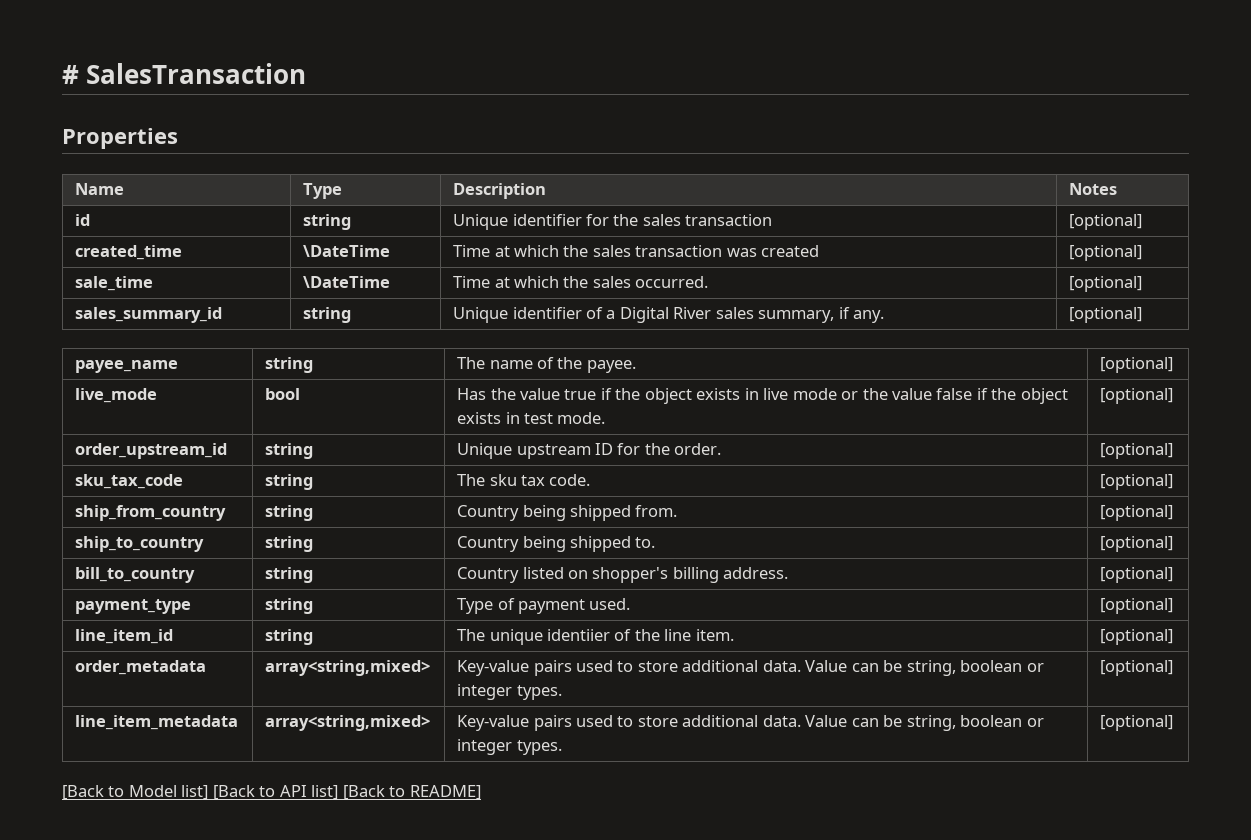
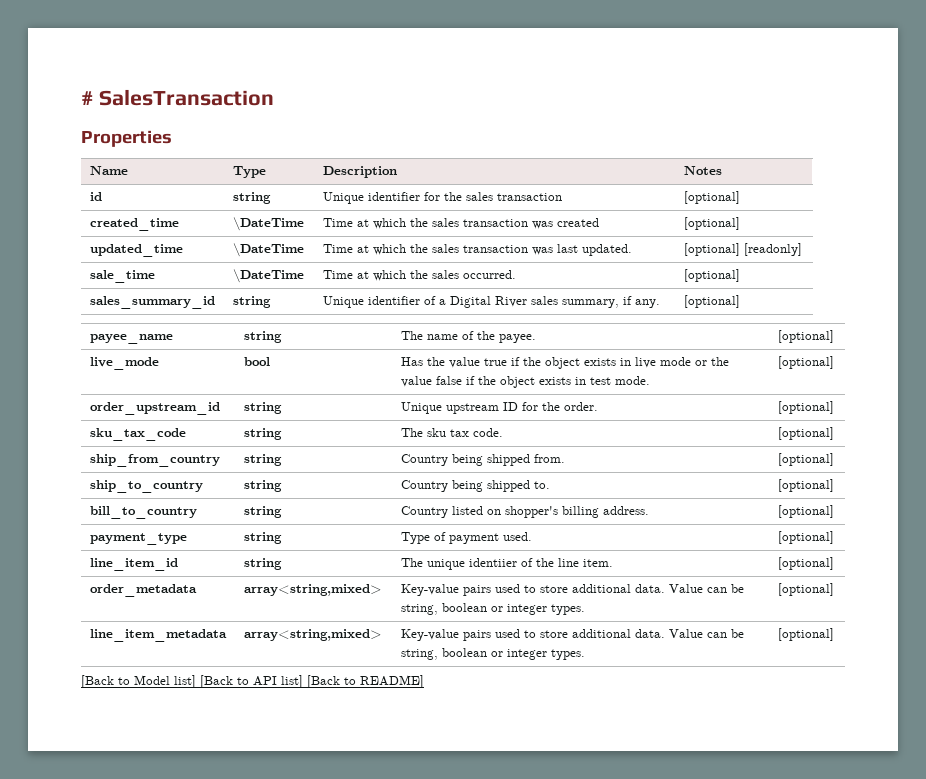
+ updated_time | \DateTime | Time at which the sales transaction was last updated. | [optional] [readonly]

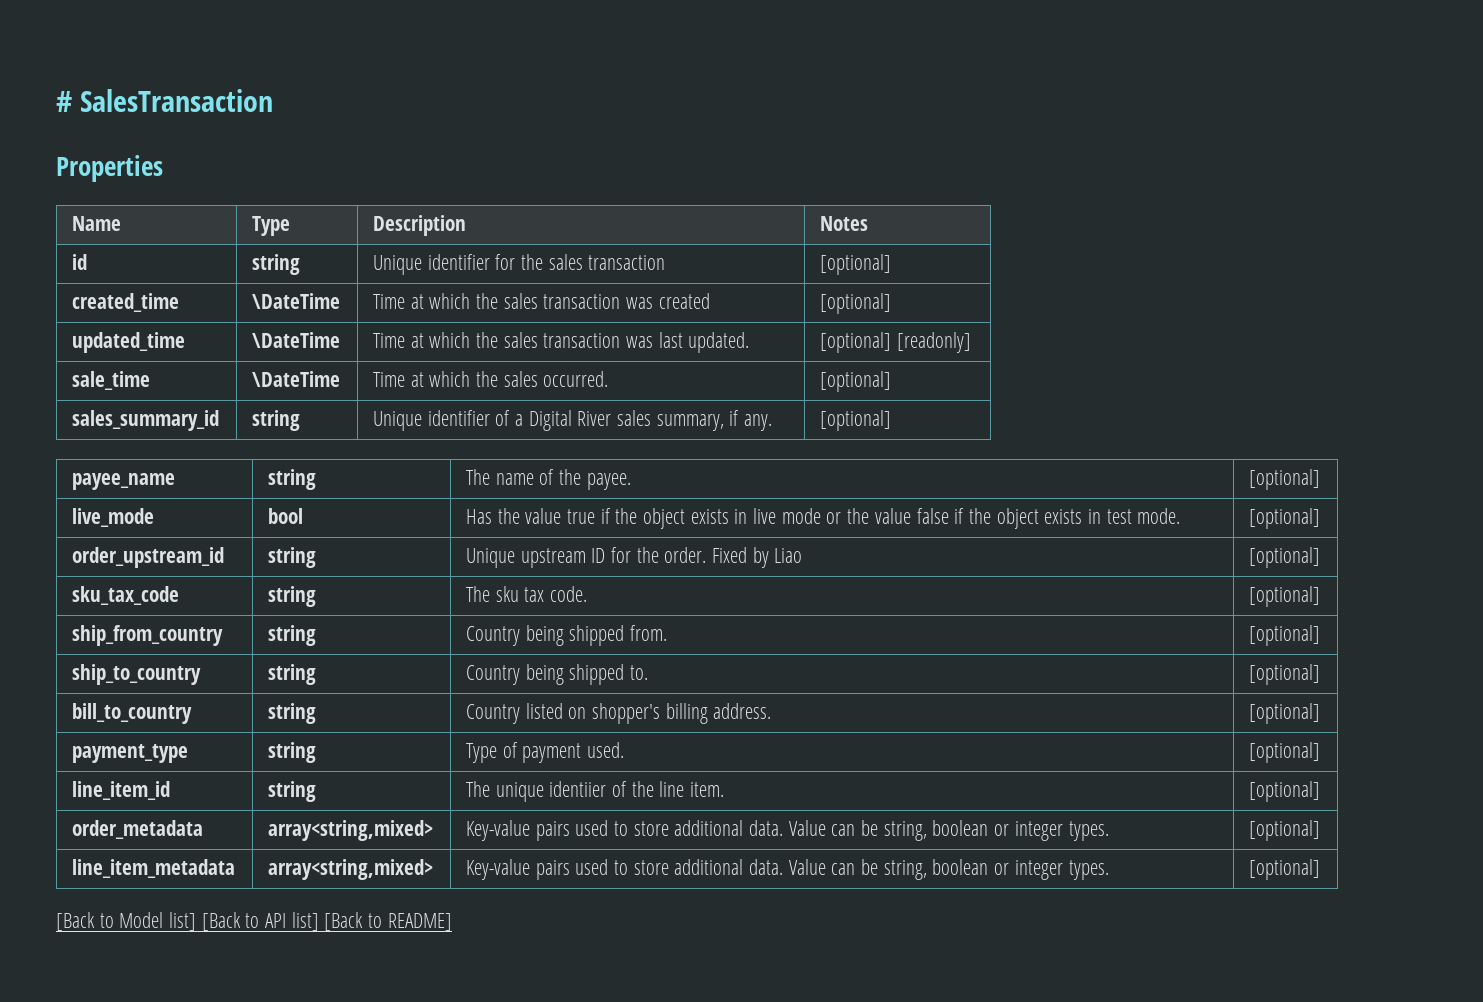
- order_upstream_id | string | Unique upstream ID for the order. | [optional]
+ order_upstream_id | string | Unique upstream ID for the order. Fixed by Liao | [optional]

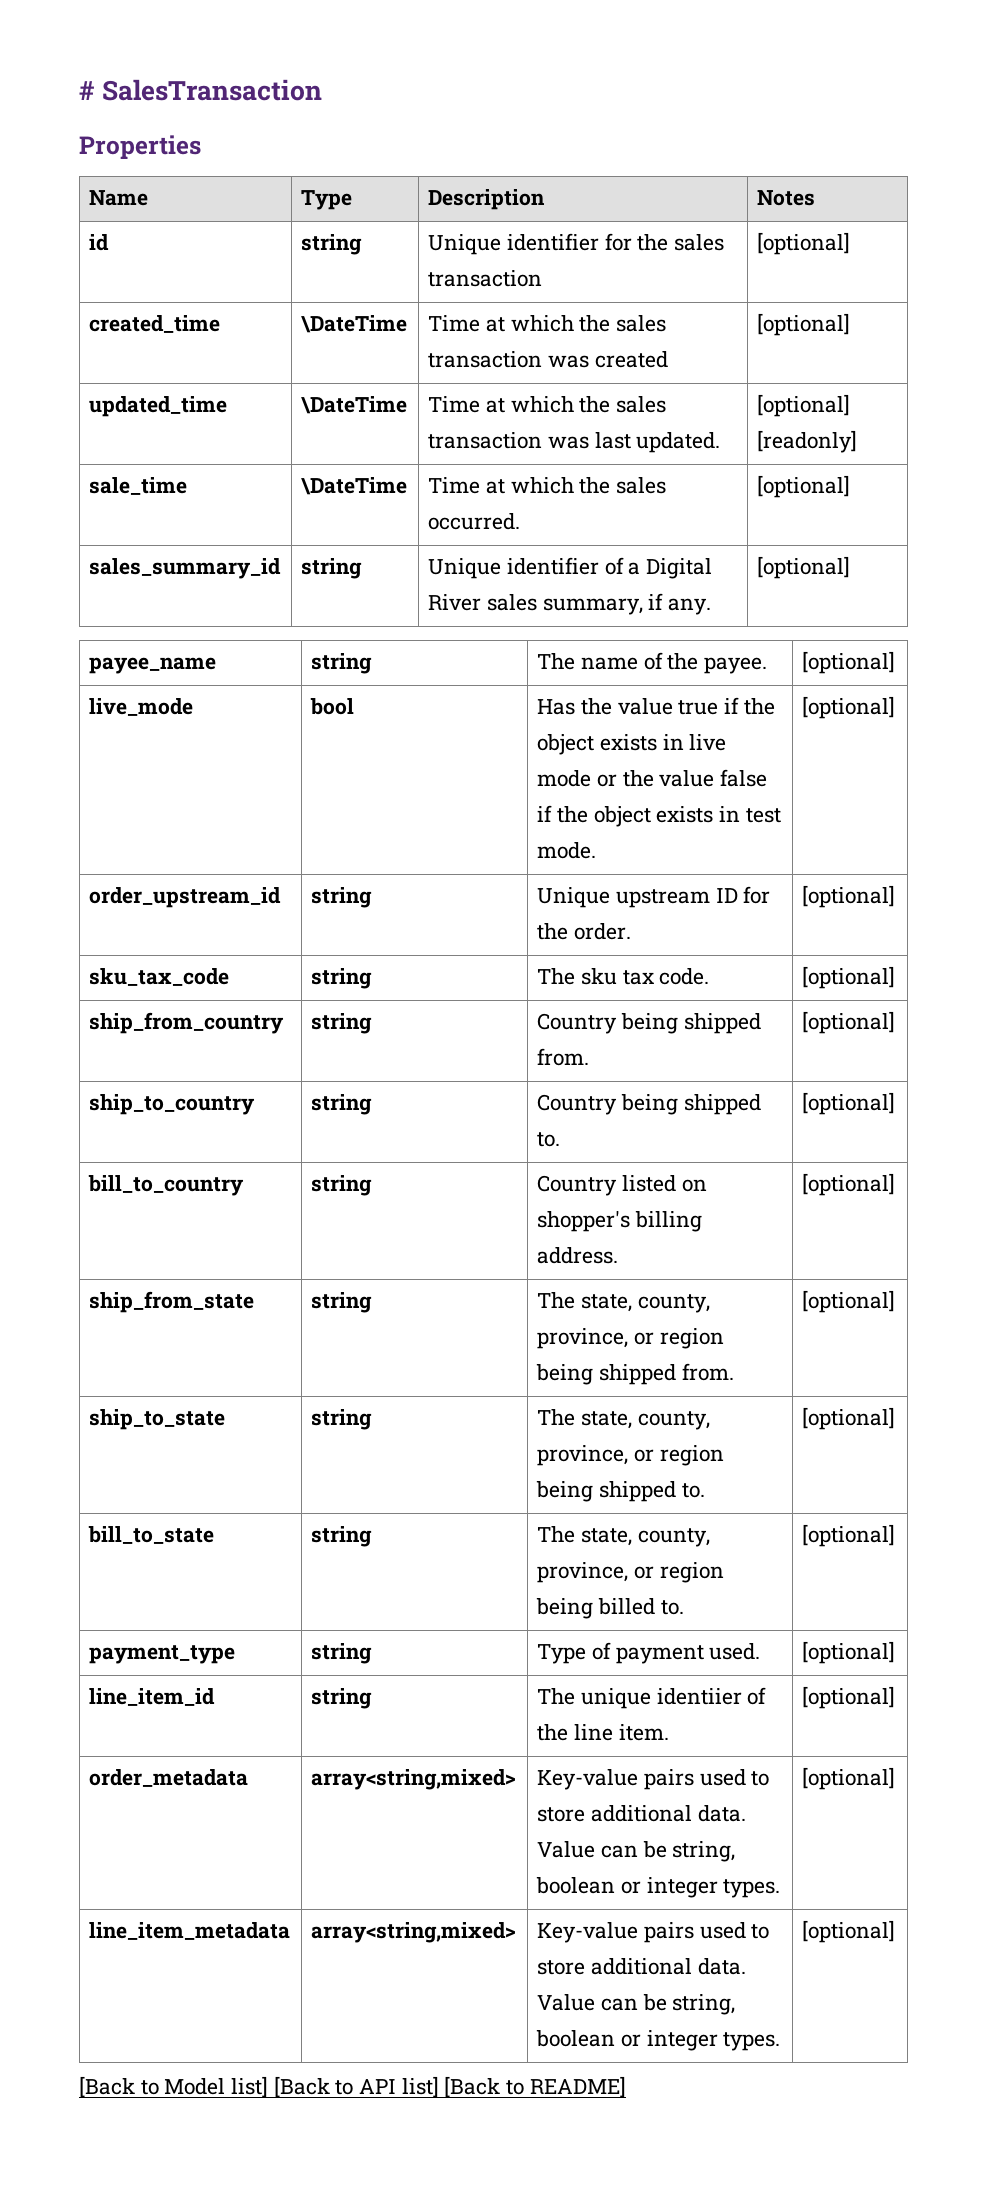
- order_upstream_id | string | Unique upstream ID for the order. Fixed by Liao | [optional]
+ order_upstream_id | string | Unique upstream ID for the order. | [optional]
+ ship_from_state | string | The state, county, province, or region being shipped from. | [optional]
+ ship_to_state | string | The state, county, province, or region being shipped to. | [optional]
+ bill_to_state | string | The state, county, province, or region being billed to. | [optional]

